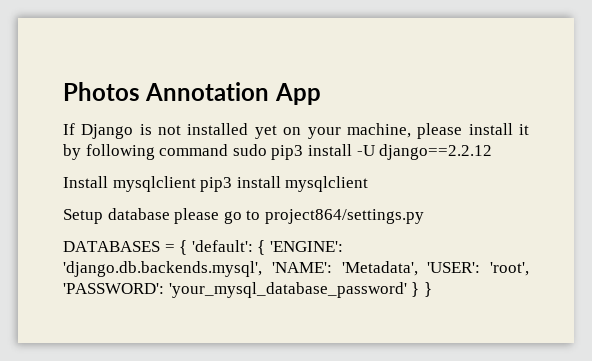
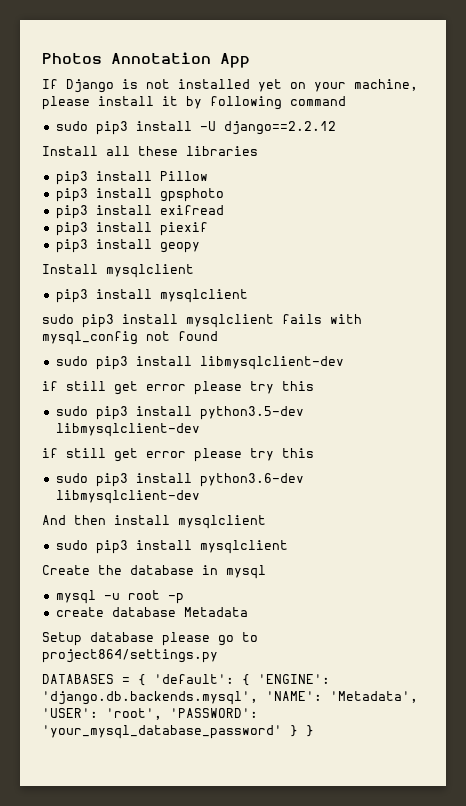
- If Django is not installed yet on your machine, please install it by following command sudo pip3 install -U django==2.2.12
+ If Django is not installed yet on your machine, please install it by following command
+ sudo pip3 install -U django==2.2.12
+ Install all these libraries
+ pip3 install Pillow
+ pip3 install gpsphoto
+ pip3 install exifread
+ pip3 install piexif
+ pip3 install geopy
- Install mysqlclient pip3 install mysqlclient
+ Install mysqlclient
+ pip3 install mysqlclient
+ sudo pip3 install mysqlclient fails with mysql_config not found
+ sudo pip3 install libmysqlclient-dev
+ if still get error please try this
+ sudo pip3 install python3.5-dev libmysqlclient-dev
+ if still get error please try this
+ sudo pip3 install python3.6-dev libmysqlclient-dev
+ And then install mysqlclient
+ sudo pip3 install mysqlclient
+ Create the database in mysql
+ mysql -u root -p
+ create database Metadata

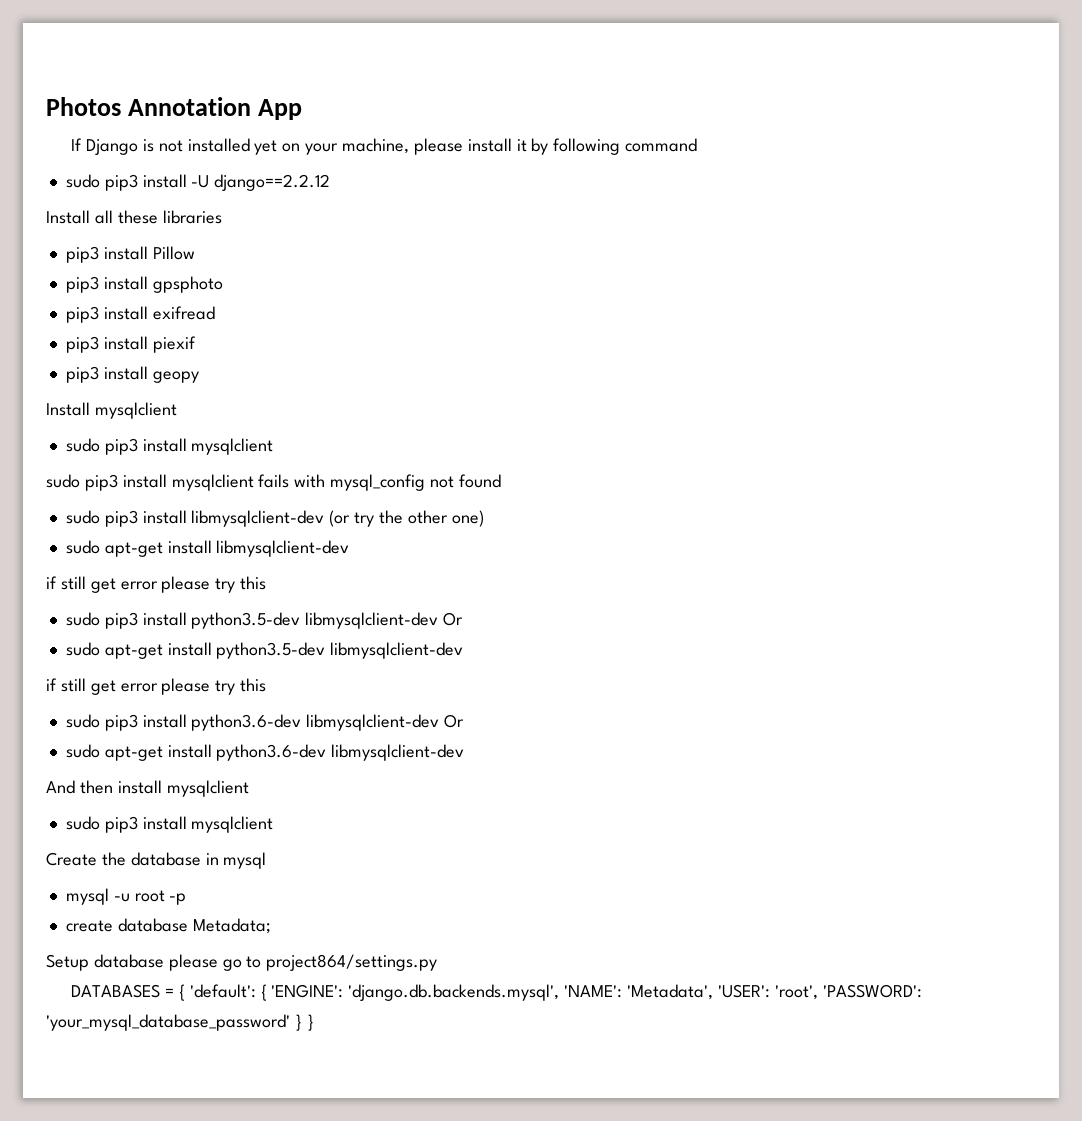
  Install mysqlclient
- pip3 install mysqlclient
+ sudo pip3 install mysqlclient
- sudo pip3 install libmysqlclient-dev
+ sudo pip3 install libmysqlclient-dev (or try the other one)
+ sudo apt-get install libmysqlclient-dev
- sudo pip3 install python3.5-dev libmysqlclient-dev
+ sudo pip3 install python3.5-dev libmysqlclient-dev Or
+ sudo apt-get install python3.5-dev libmysqlclient-dev
- sudo pip3 install python3.6-dev libmysqlclient-dev
+ sudo pip3 install python3.6-dev libmysqlclient-dev Or
+ sudo apt-get install python3.6-dev libmysqlclient-dev
- create database Metadata
+ create database Metadata;

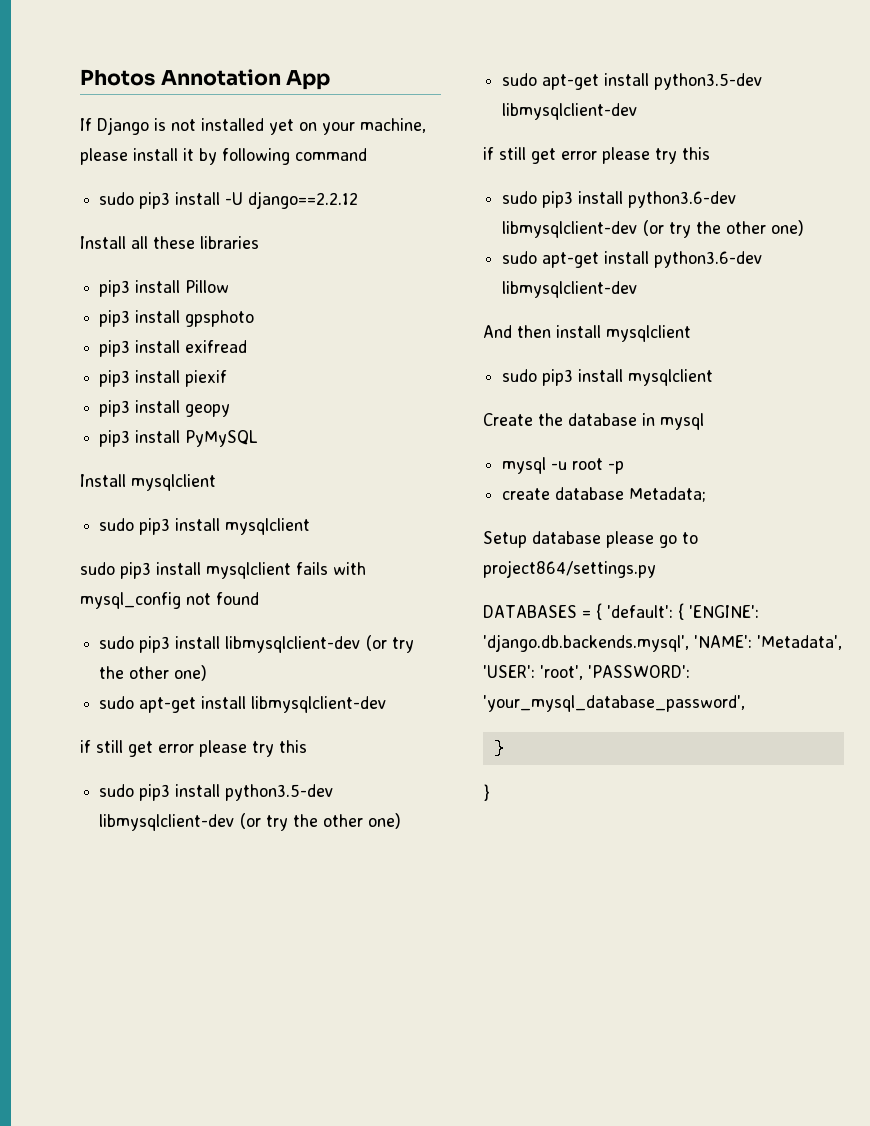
+ pip3 install PyMySQL
- sudo pip3 install python3.5-dev libmysqlclient-dev Or
+ sudo pip3 install python3.5-dev libmysqlclient-dev (or try the other one)
- sudo pip3 install python3.6-dev libmysqlclient-dev Or
+ sudo pip3 install python3.6-dev libmysqlclient-dev (or try the other one)
- DATABASES = { 'default': { 'ENGINE': 'django.db.backends.mysql', 'NAME': 'Metadata', 'USER': 'root', 'PASSWORD': 'your_mysql_database_password' } }
+ DATABASES = { 'default': { 'ENGINE': 'django.db.backends.mysql', 'NAME': 'Metadata', 'USER': 'root', 'PASSWORD': 'your_mysql_database_password',
+ }
+ }

